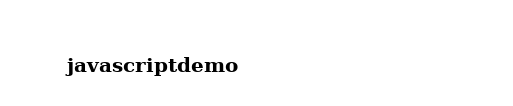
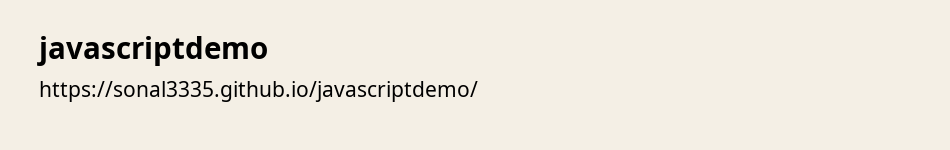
+ https://sonal3335.github.io/javascriptdemo/

